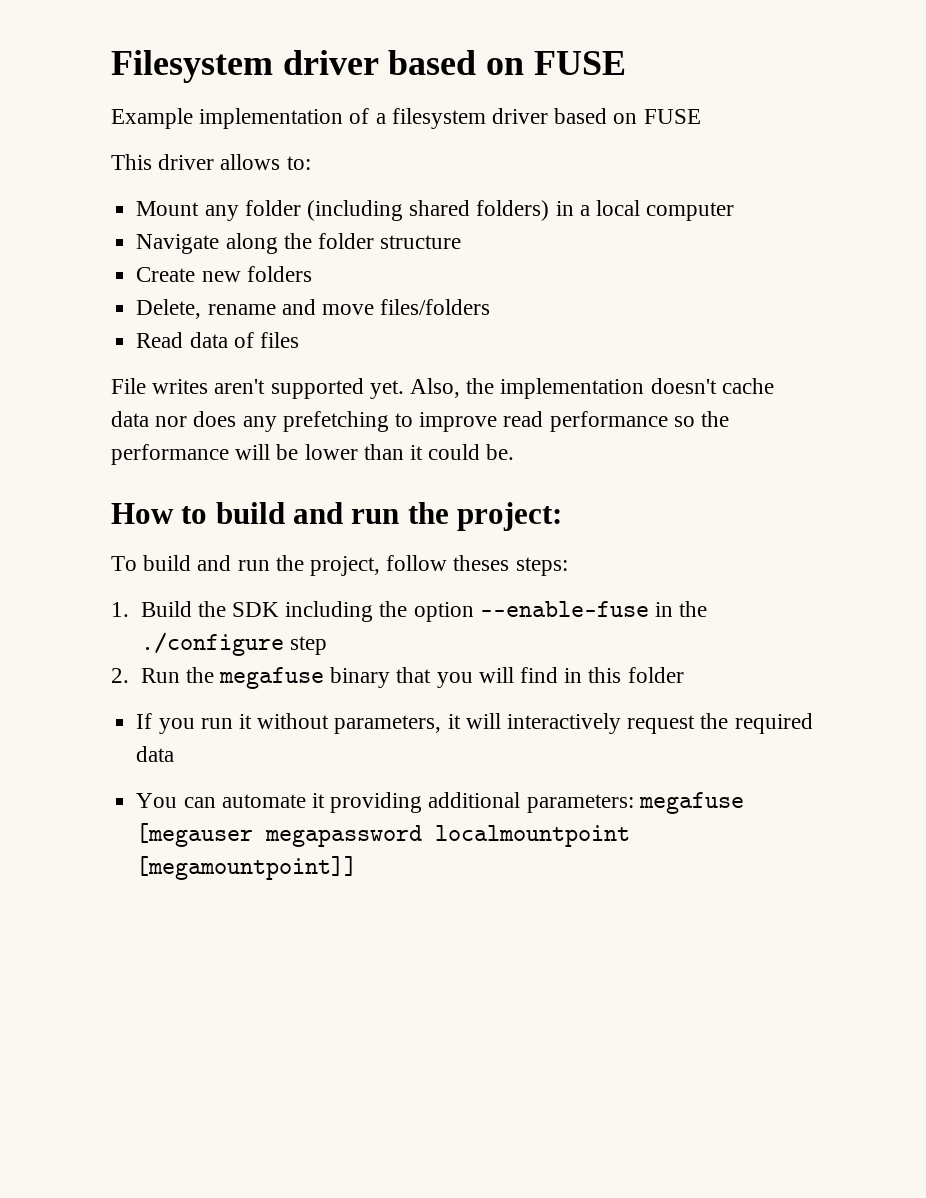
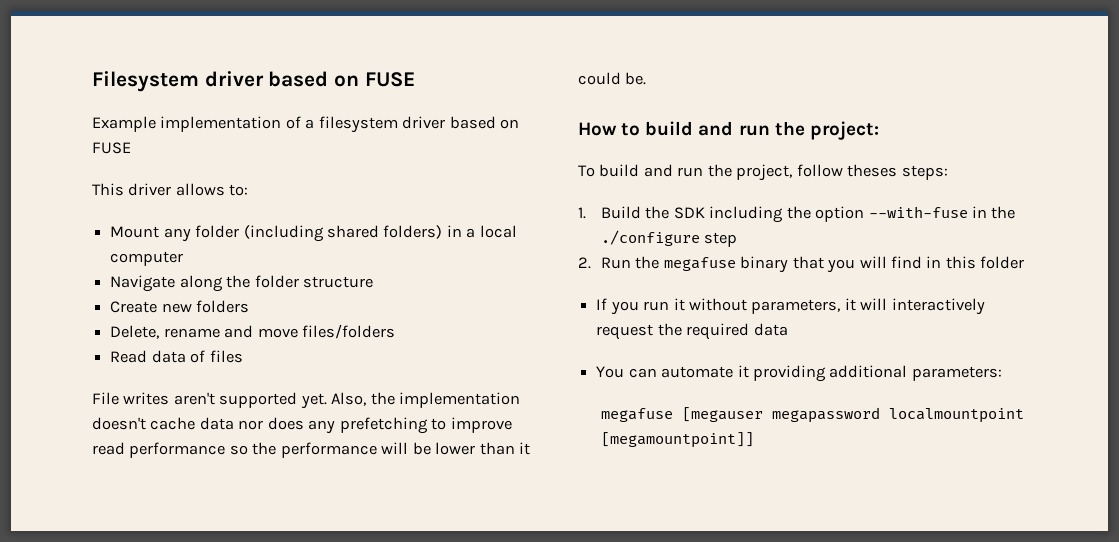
- 1. Build the SDK including the option --enable-fuse in the ./configure step
+ 1. Build the SDK including the option --with-fuse in the ./configure step
- You can automate it providing additional parameters: megafuse [megauser megapassword localmountpoint [megamountpoint]]
+ You can automate it providing additional parameters:
+ megafuse [megauser megapassword localmountpoint [megamountpoint]]

